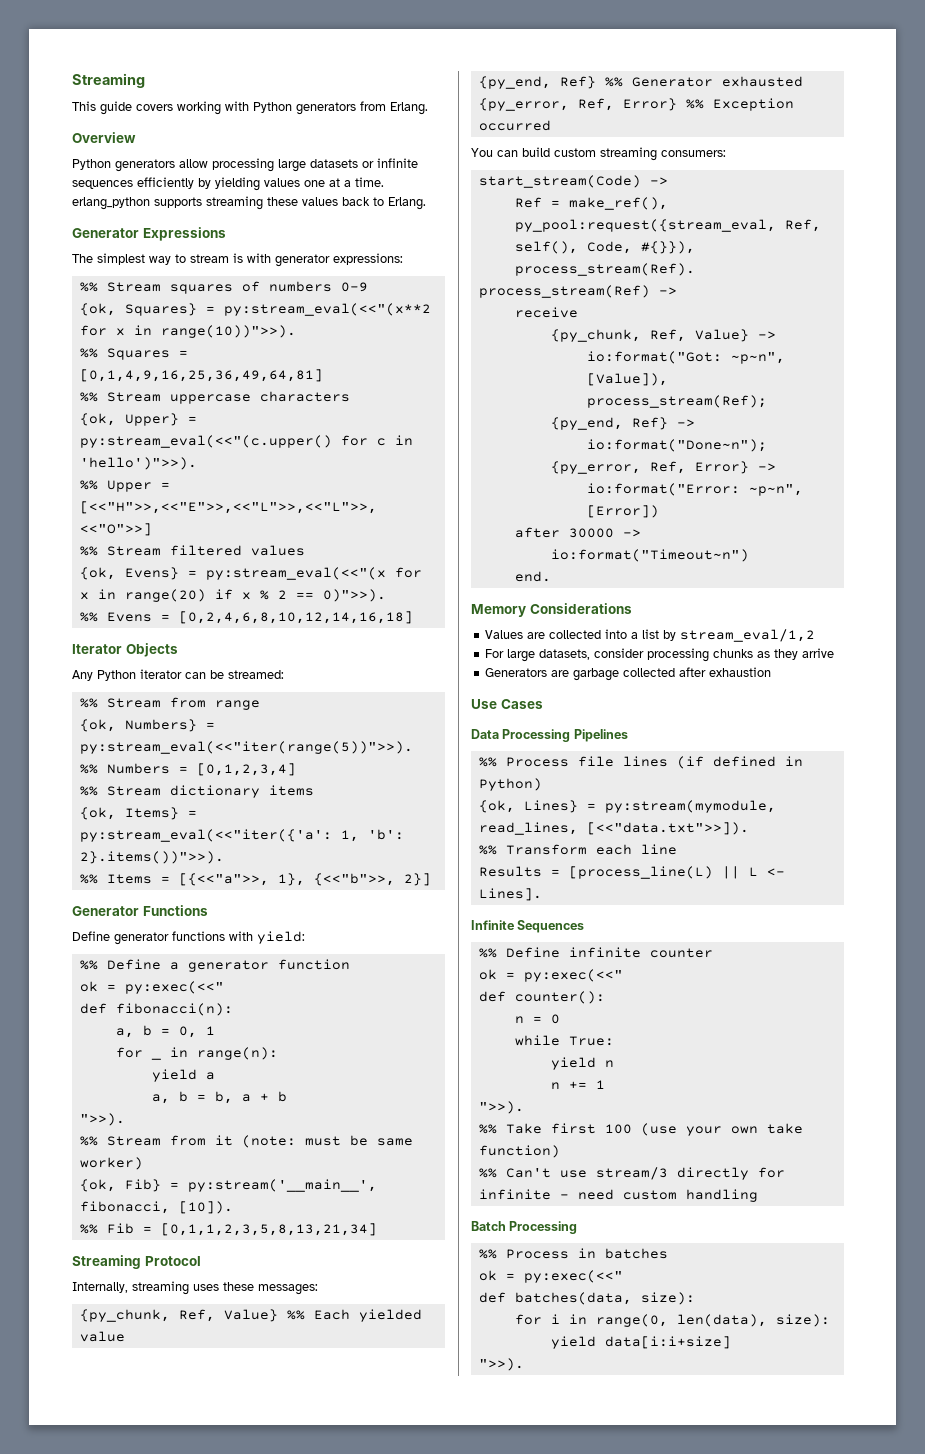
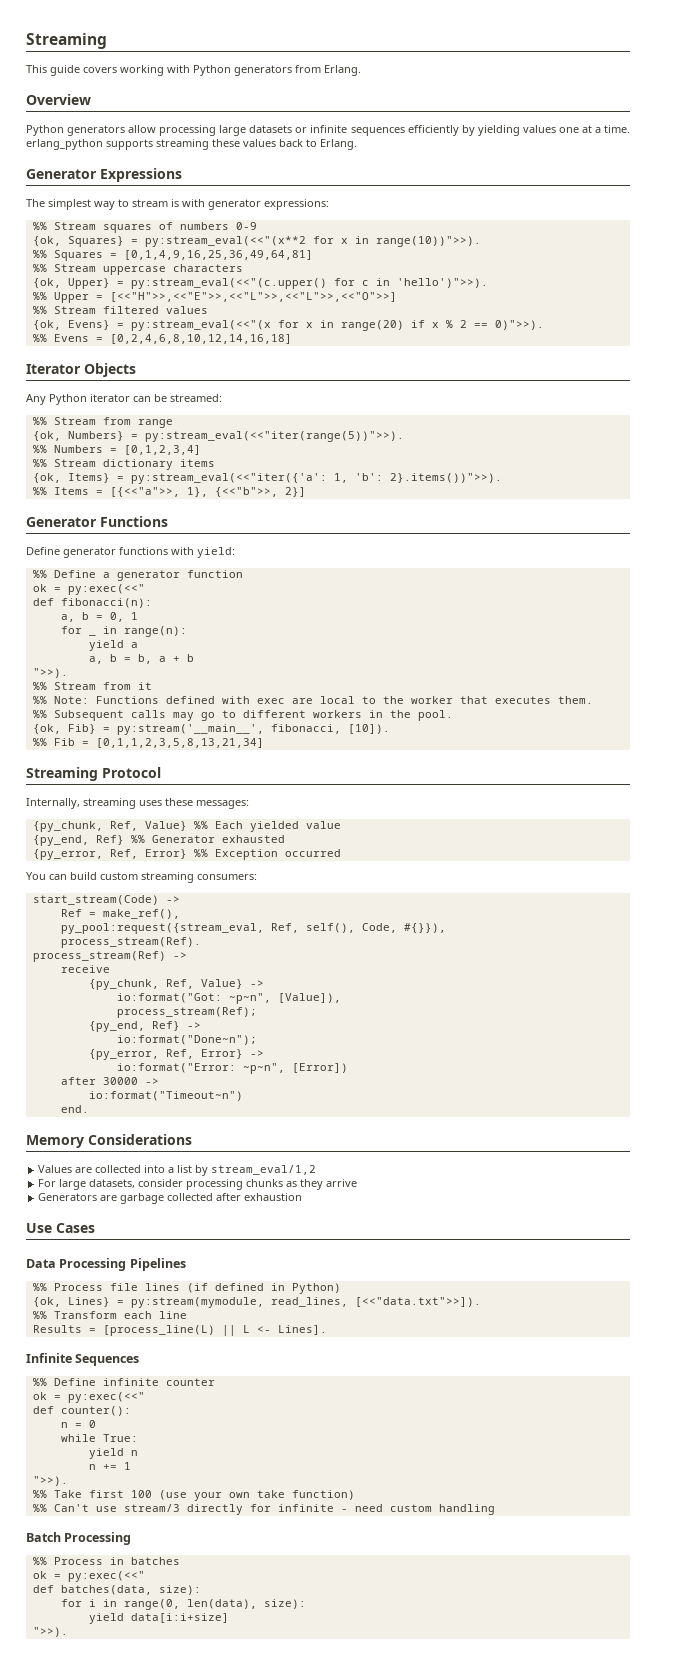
- %% Stream from it (note: must be same worker)
+ %% Stream from it
+ %% Note: Functions defined with exec are local to the worker that executes them.
+ %% Subsequent calls may go to different workers in the pool.

